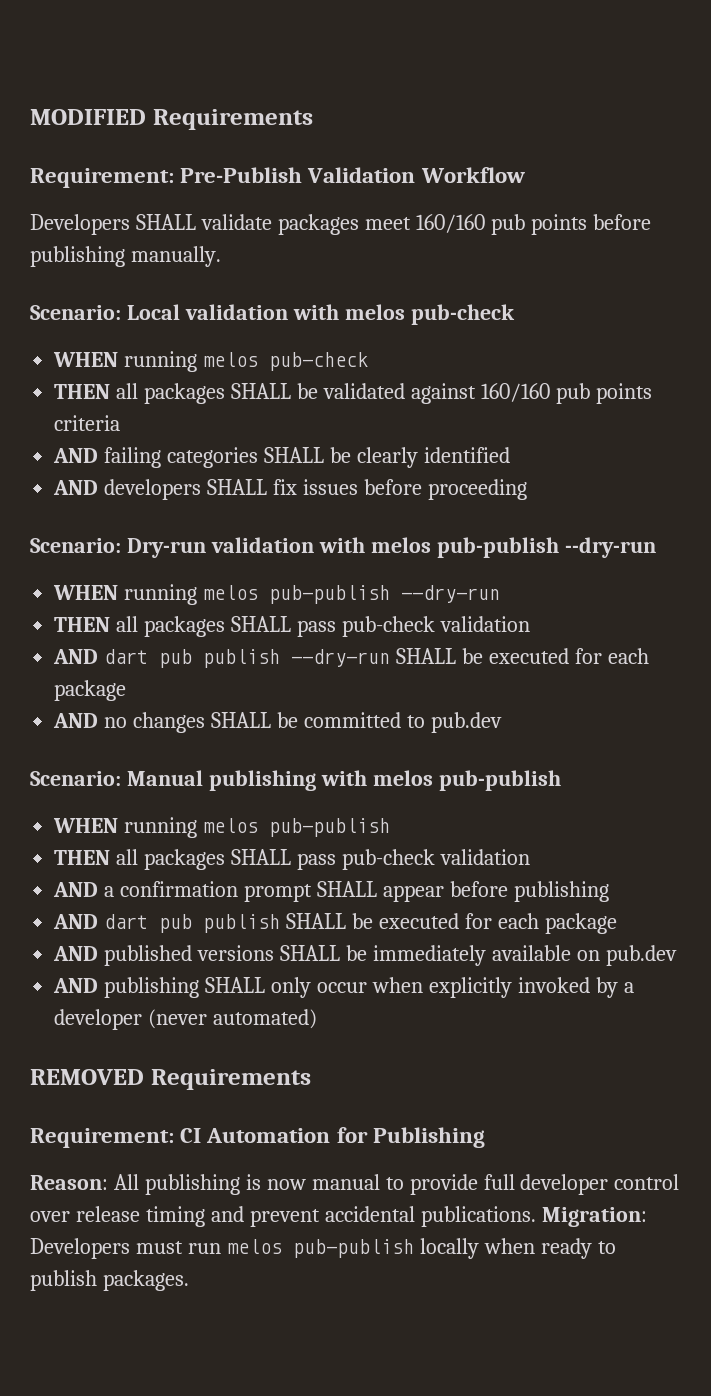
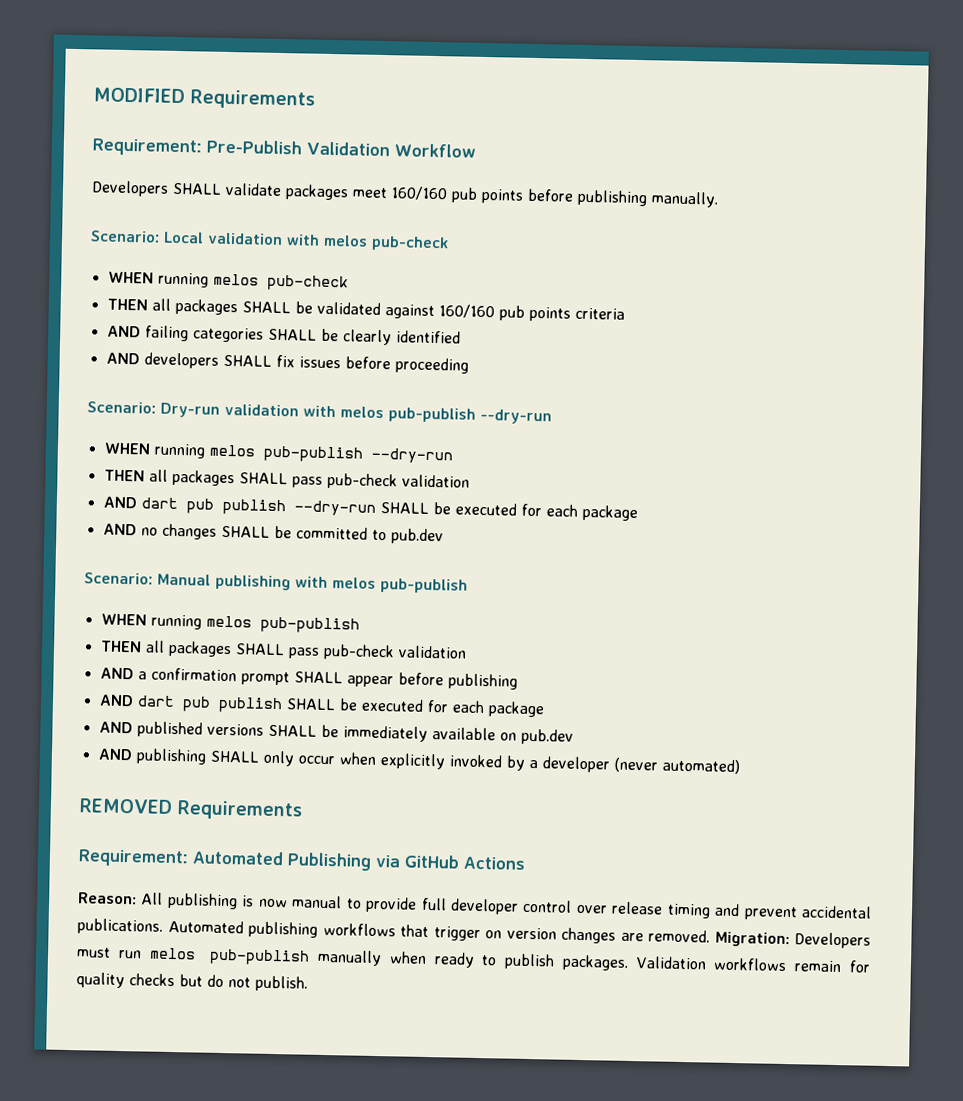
- Requirement: CI Automation for Publishing
+ Requirement: Automated Publishing via GitHub Actions
+ Automated publishing workflows that trigger on version changes are removed.
- Migration: Developers must run melos pub-publish locally when ready to publish packages.
+ Migration: Developers must run melos pub-publish manually when ready to publish packages.
+ Validation workflows remain for quality checks but do not publish.

